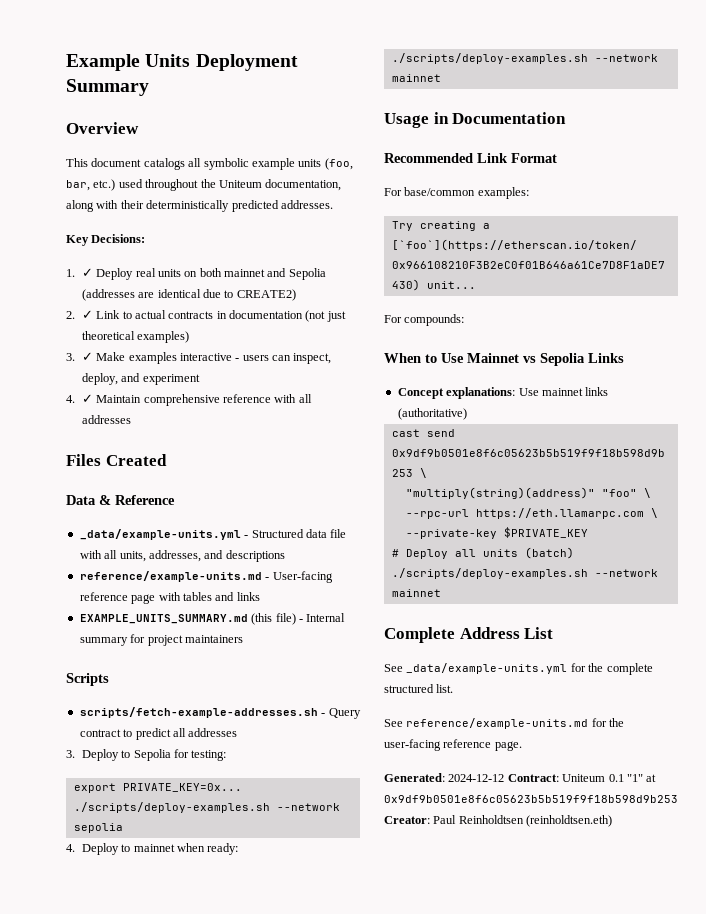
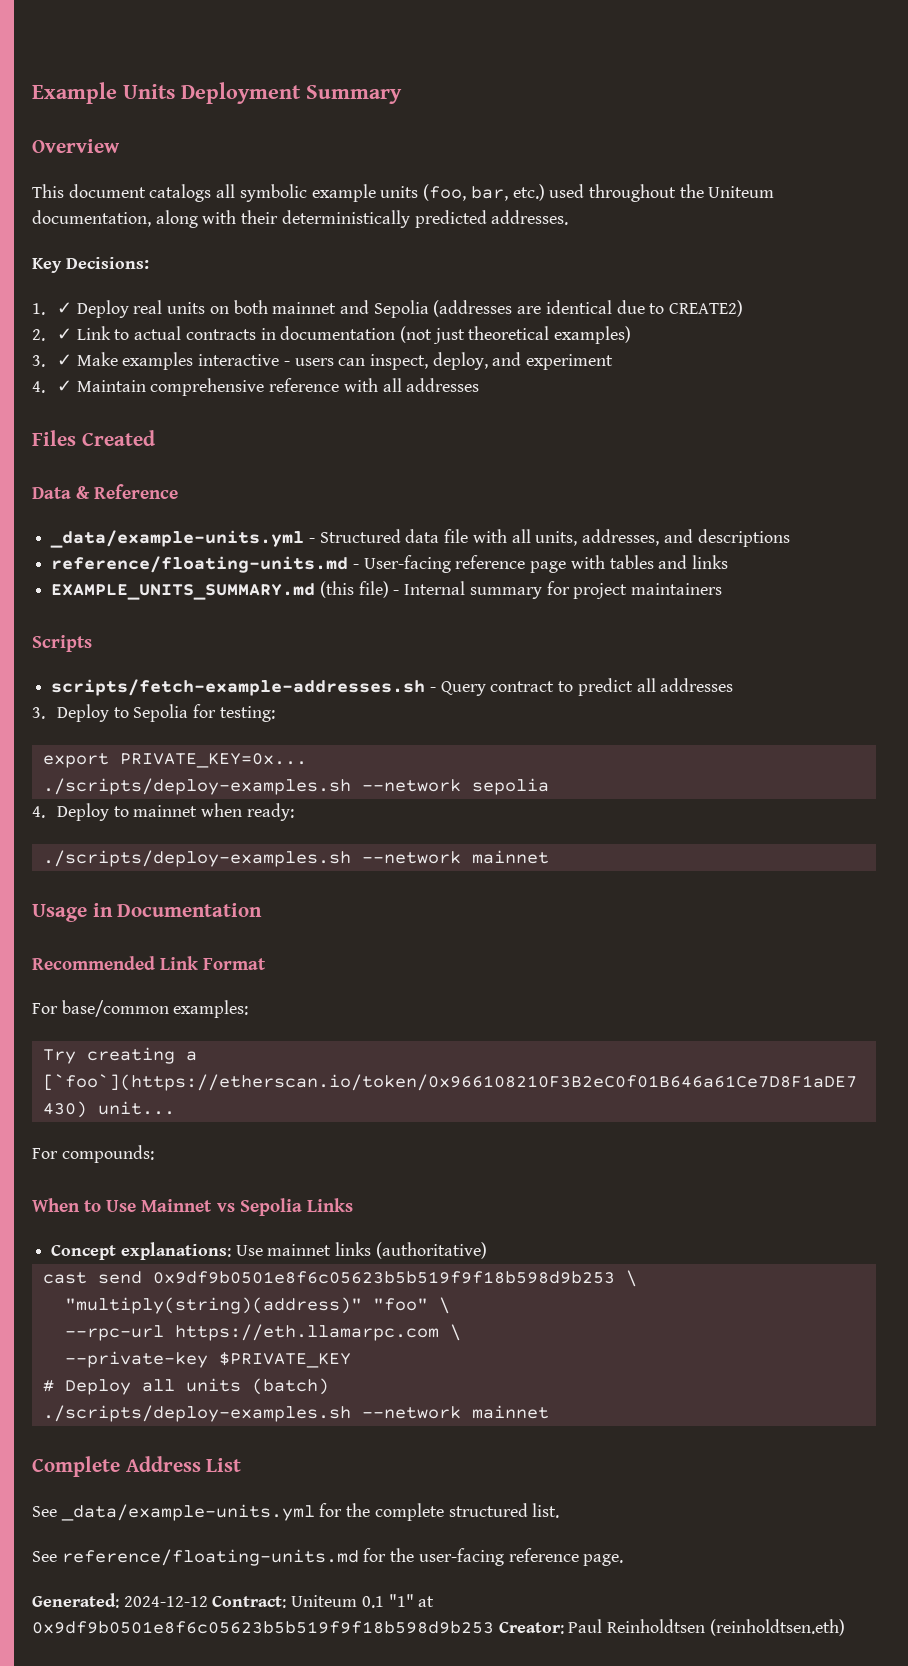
- reference/example-units.md - User-facing reference page with tables and links
+ reference/floating-units.md - User-facing reference page with tables and links
- See reference/example-units.md for the user-facing reference page.
+ See reference/floating-units.md for the user-facing reference page.

